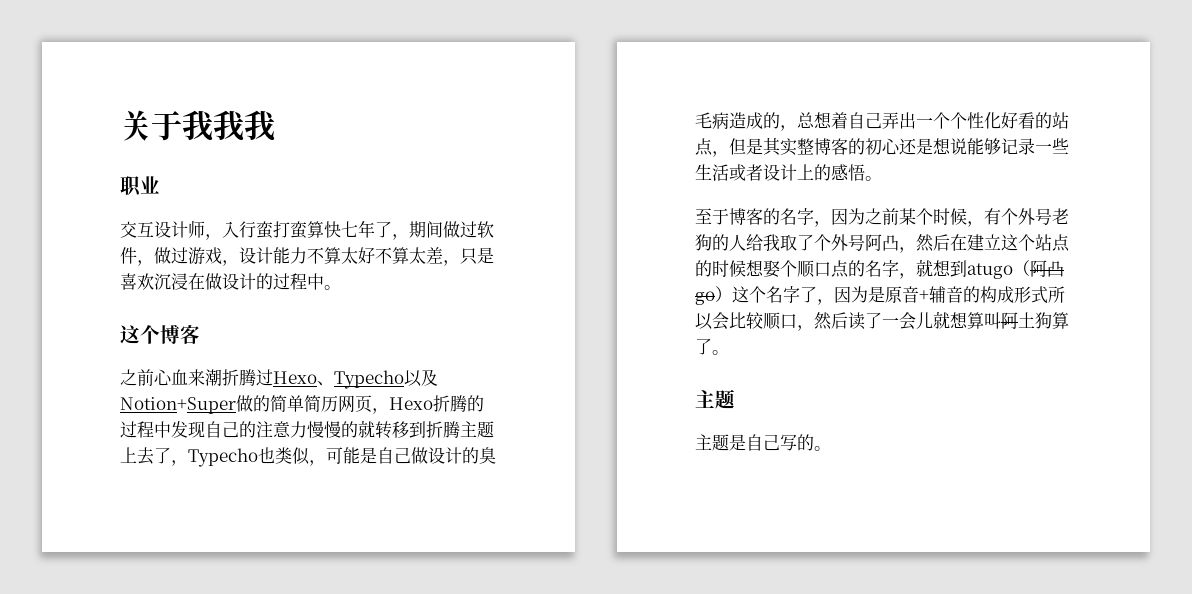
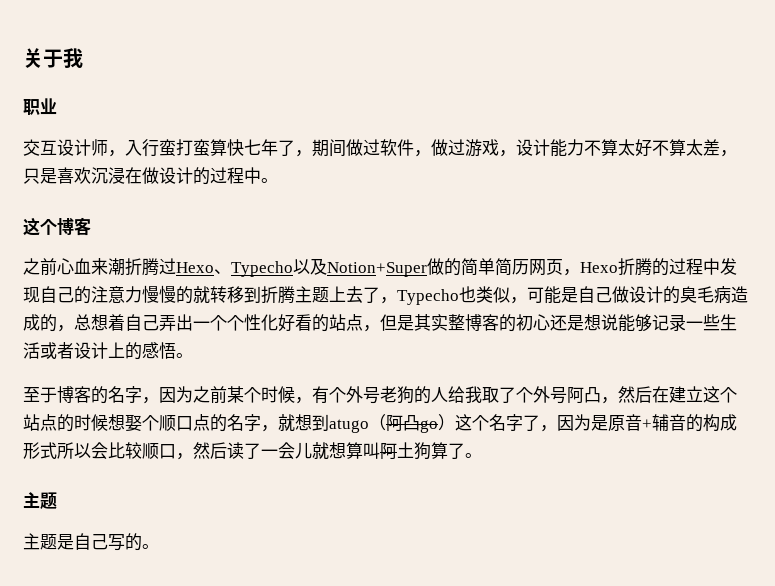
- 关于我我我
+ 关于我

